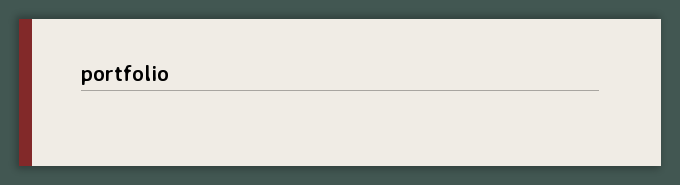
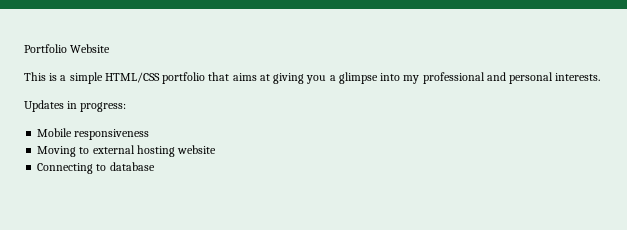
- portfolio
+ Portfolio Website
+ This is a simple HTML/CSS portfolio that aims at giving you a glimpse into my professional and personal interests.
+ Updates in progress:
+ Mobile responsiveness
+ Moving to external hosting website
+ Connecting to database

